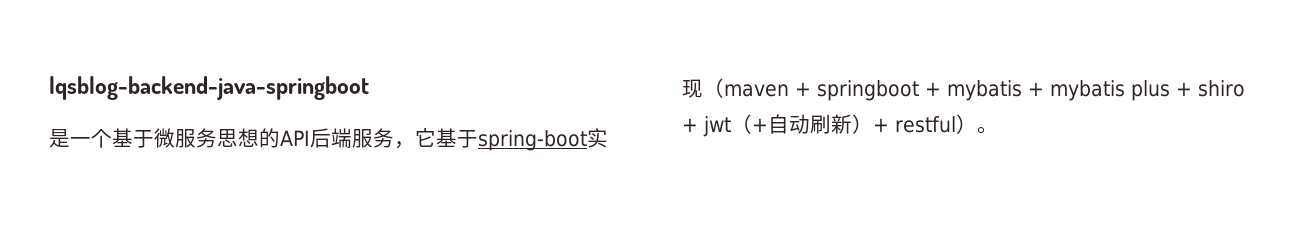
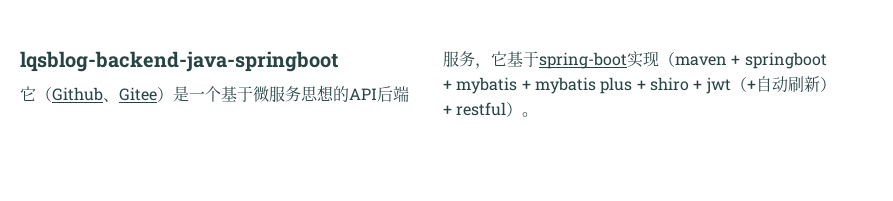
- 是一个基于微服务思想的API后端服务，它基于spring-boot实现（maven + springboot + mybatis + mybatis plus + shiro + jwt（+自动刷新）+ restful）。
+ 它（Github、Gitee）是一个基于微服务思想的API后端服务，它基于spring-boot实现（maven + springboot + mybatis + mybatis plus + shiro + jwt（+自动刷新）+ restful）。

